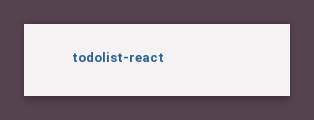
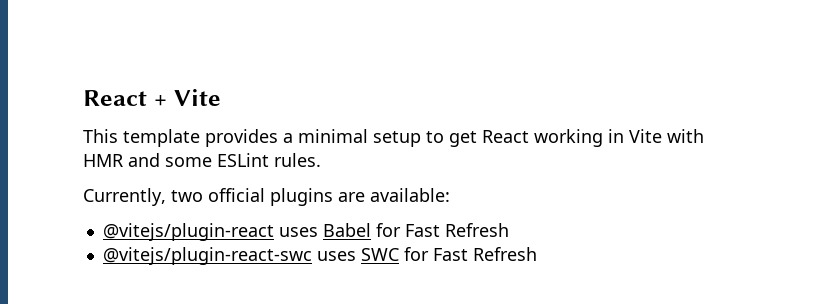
- todolist-react
+ React + Vite
+ This template provides a minimal setup to get React working in Vite with HMR and some ESLint rules.
+ Currently, two official plugins are available:
+ @vitejs/plugin-react uses Babel for Fast Refresh
+ @vitejs/plugin-react-swc uses SWC for Fast Refresh

